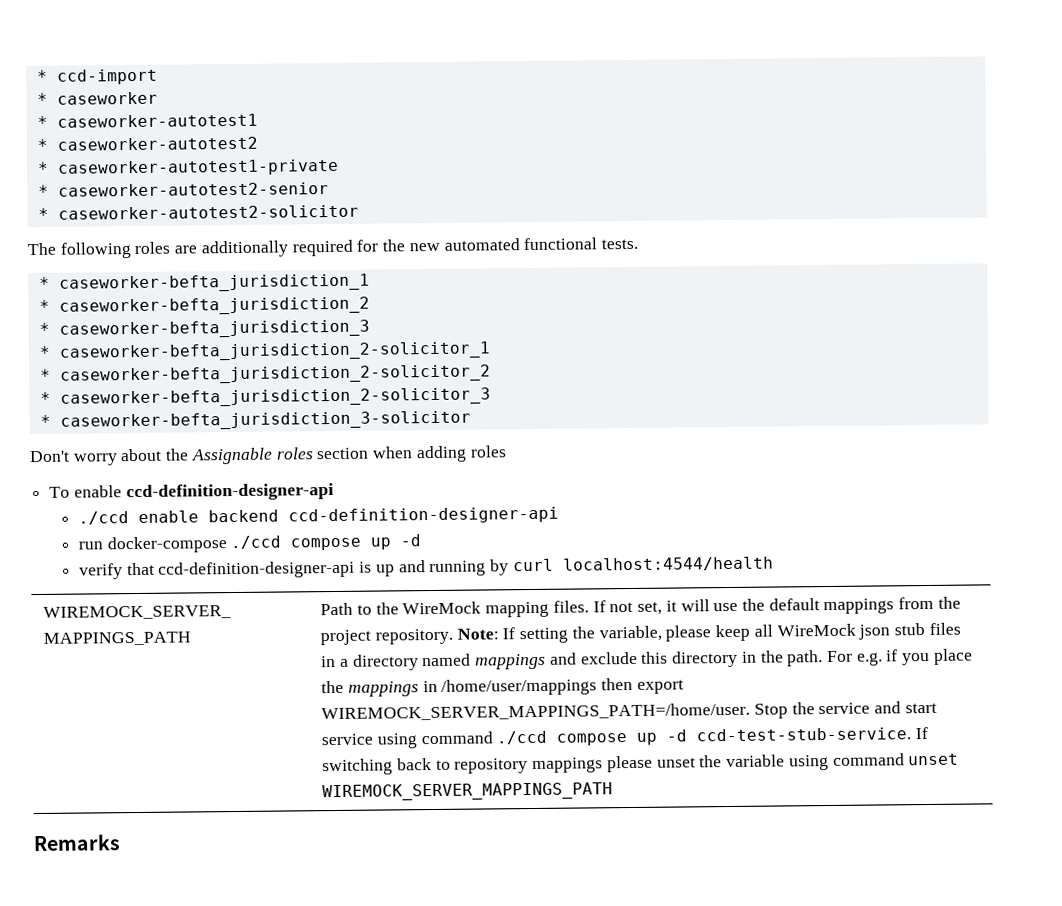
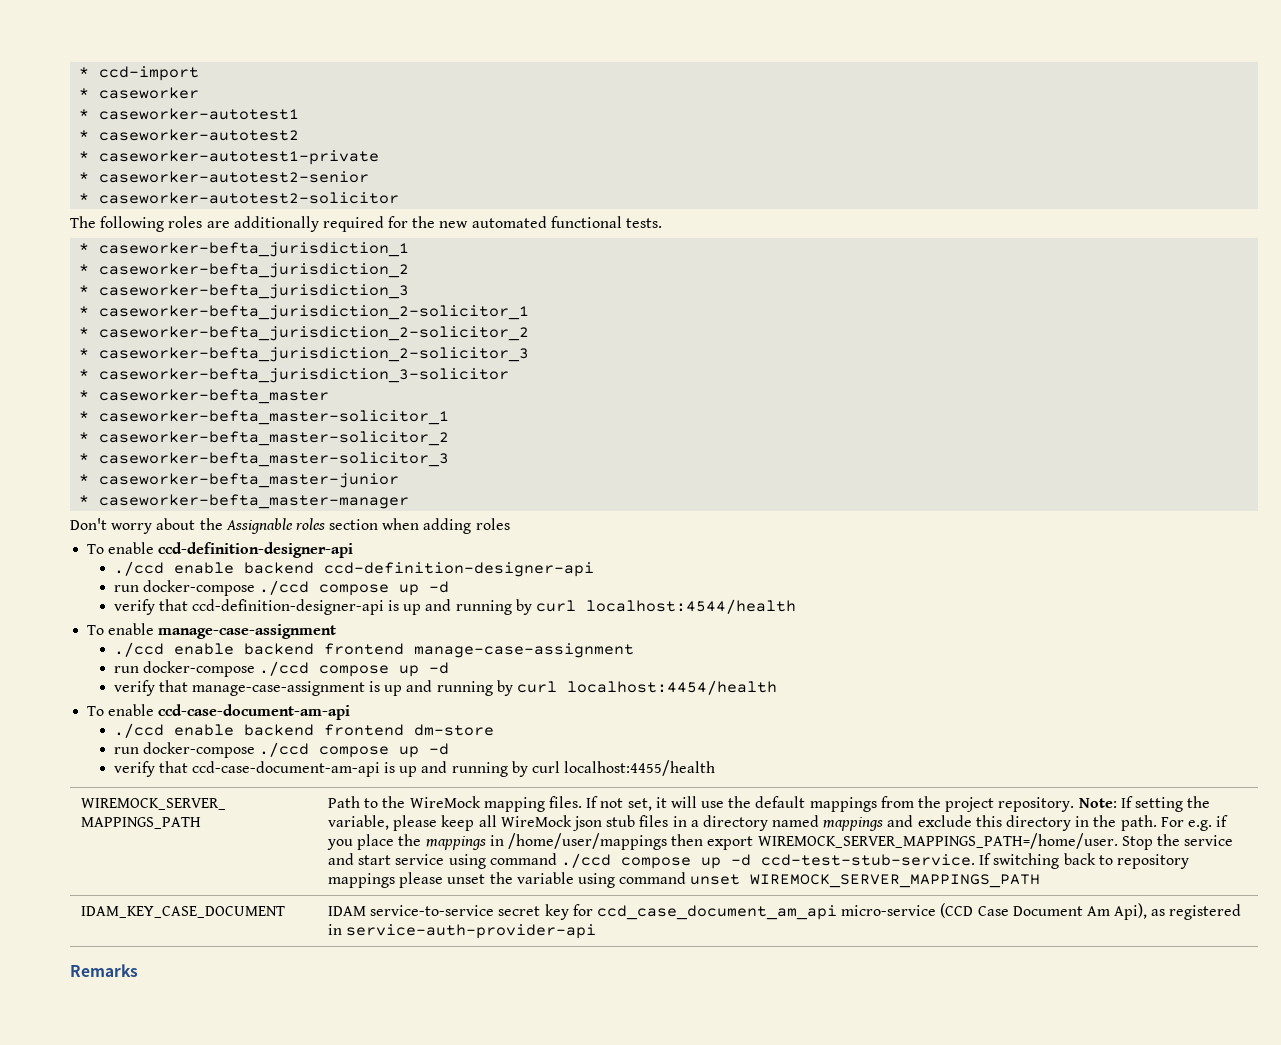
+ * caseworker-befta_master
+ * caseworker-befta_master-solicitor_1
+ * caseworker-befta_master-solicitor_2
+ * caseworker-befta_master-solicitor_3
+ * caseworker-befta_master-junior
+ * caseworker-befta_master-manager
+ To enable manage-case-assignment
+ ./ccd enable backend frontend manage-case-assignment
+ run docker-compose ./ccd compose up -d
+ verify that manage-case-assignment is up and running by curl localhost:4454/health
+ To enable ccd-case-document-am-api
+ ./ccd enable backend frontend dm-store
+ run docker-compose ./ccd compose up -d
+ verify that ccd-case-document-am-api is up and running by curl localhost:4455/health
+ IDAM_KEY_CASE_DOCUMENT | IDAM service-to-service secret key for ccd_case_document_am_api micro-service (CCD Case Document Am Api), as registered in service-auth-provider-api

